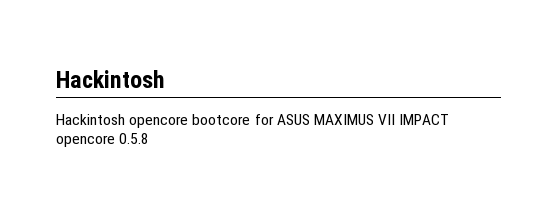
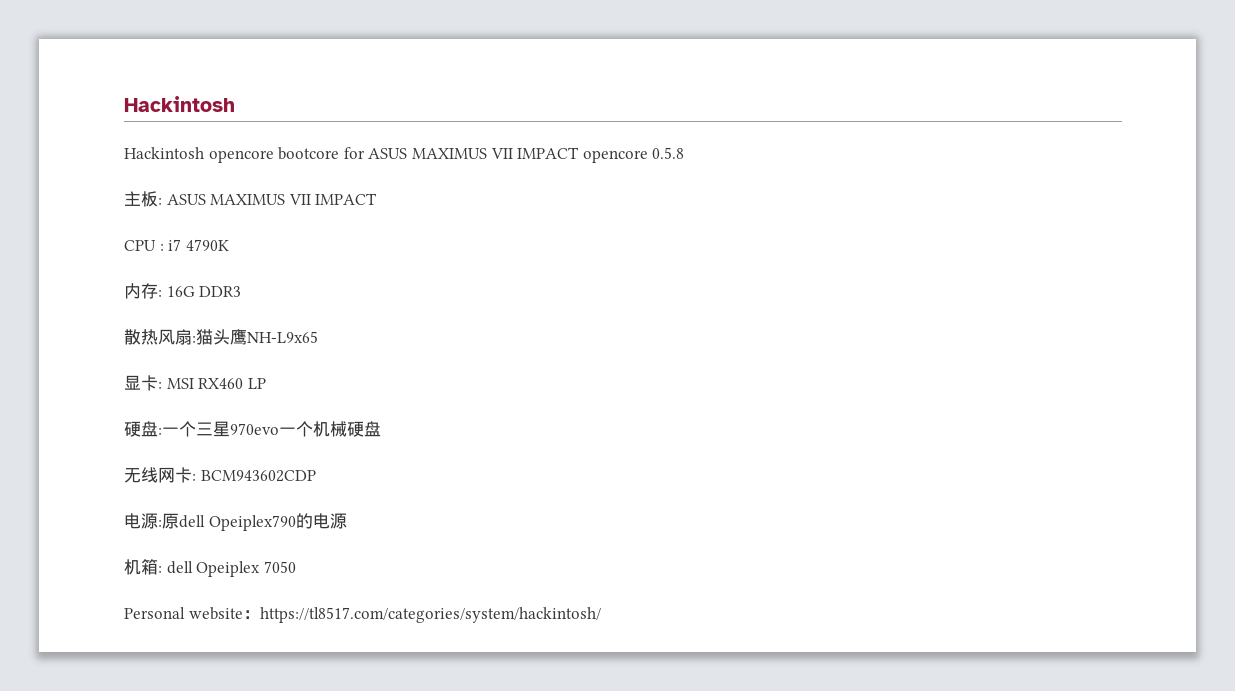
+ 主板: ASUS MAXIMUS VII IMPACT
+ CPU : i7 4790K
+ 内存: 16G DDR3
+ 散热风扇:猫头鹰NH-L9x65
+ 显卡: MSI RX460 LP
+ 硬盘:一个三星970evo一个机械硬盘
+ 无线网卡: BCM943602CDP
+ 电源:原dell Opeiplex790的电源
+ 机箱: dell Opeiplex 7050
+ Personal website：https://tl8517.com/categories/system/hackintosh/

